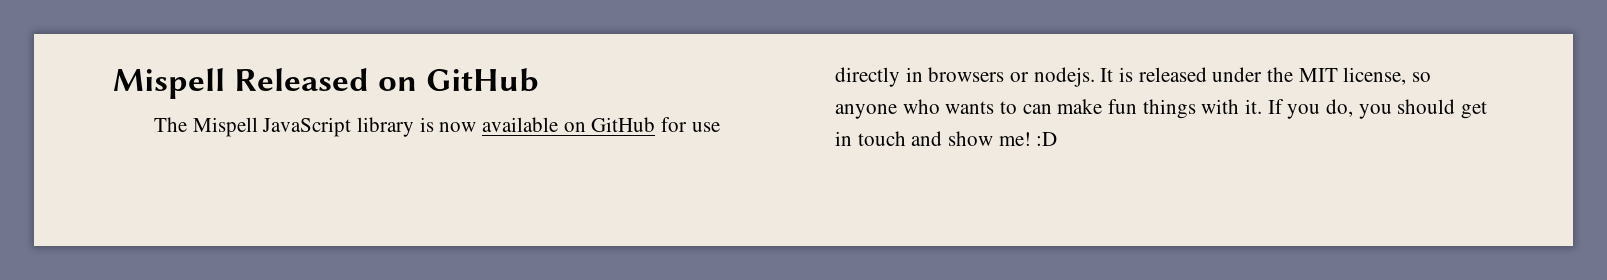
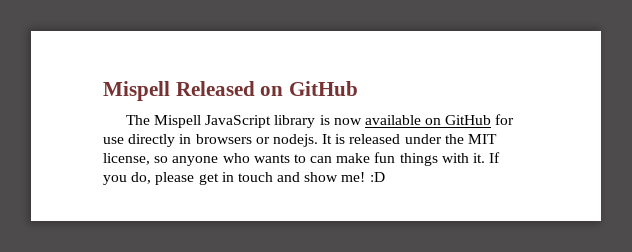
- If you do, you should get in touch and show me! :D
+ If you do, please get in touch and show me! :D

